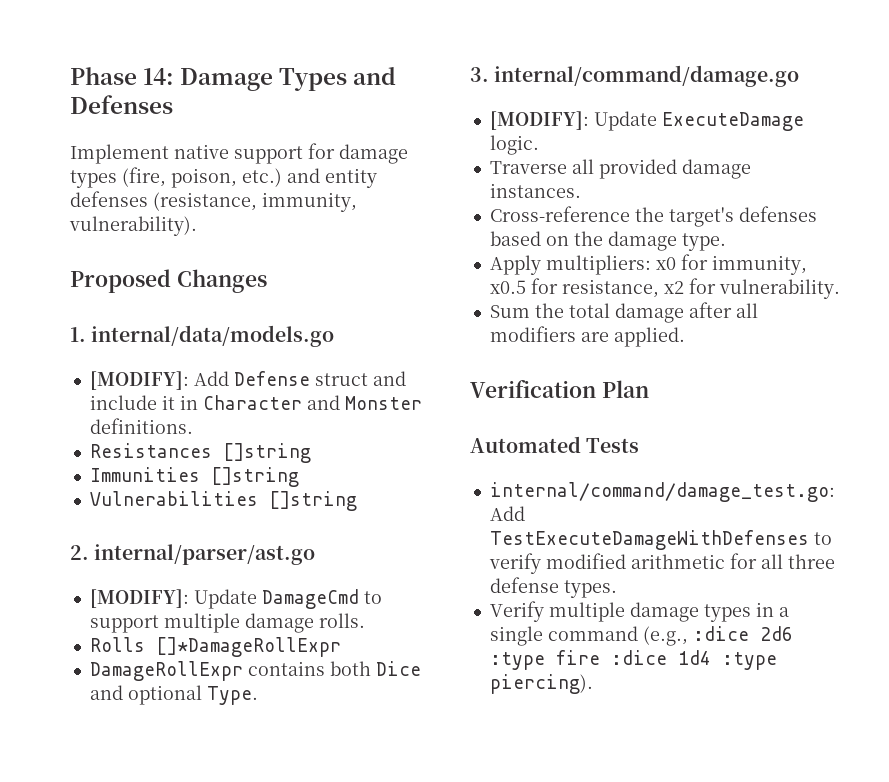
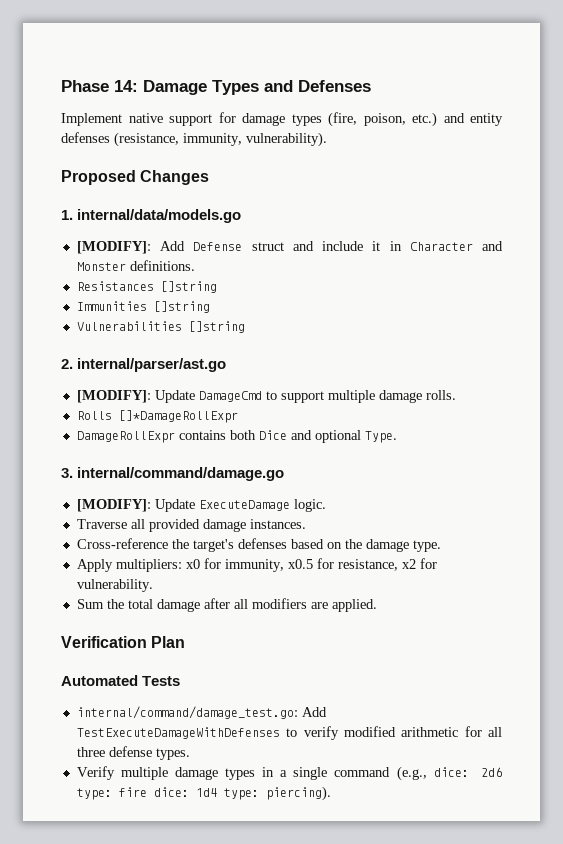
- Verify multiple damage types in a single command (e.g., :dice 2d6 :type fire :dice 1d4 :type piercing).
+ Verify multiple damage types in a single command (e.g., dice: 2d6 type: fire dice: 1d4 type: piercing).

